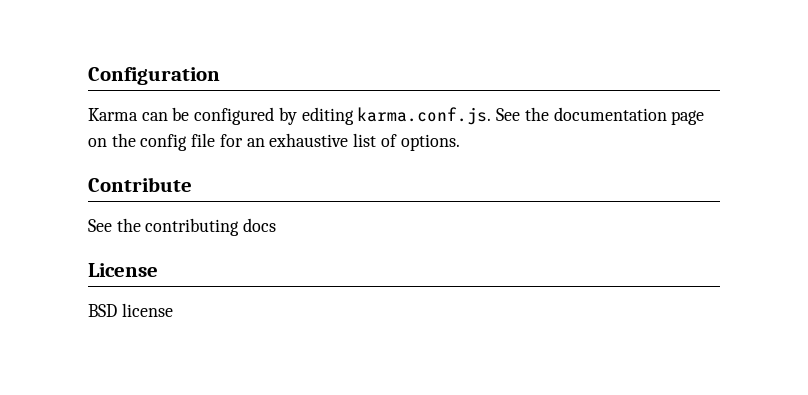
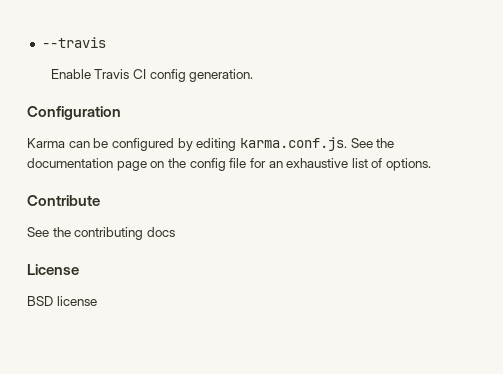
+ --travis
+ Enable Travis CI config generation.

